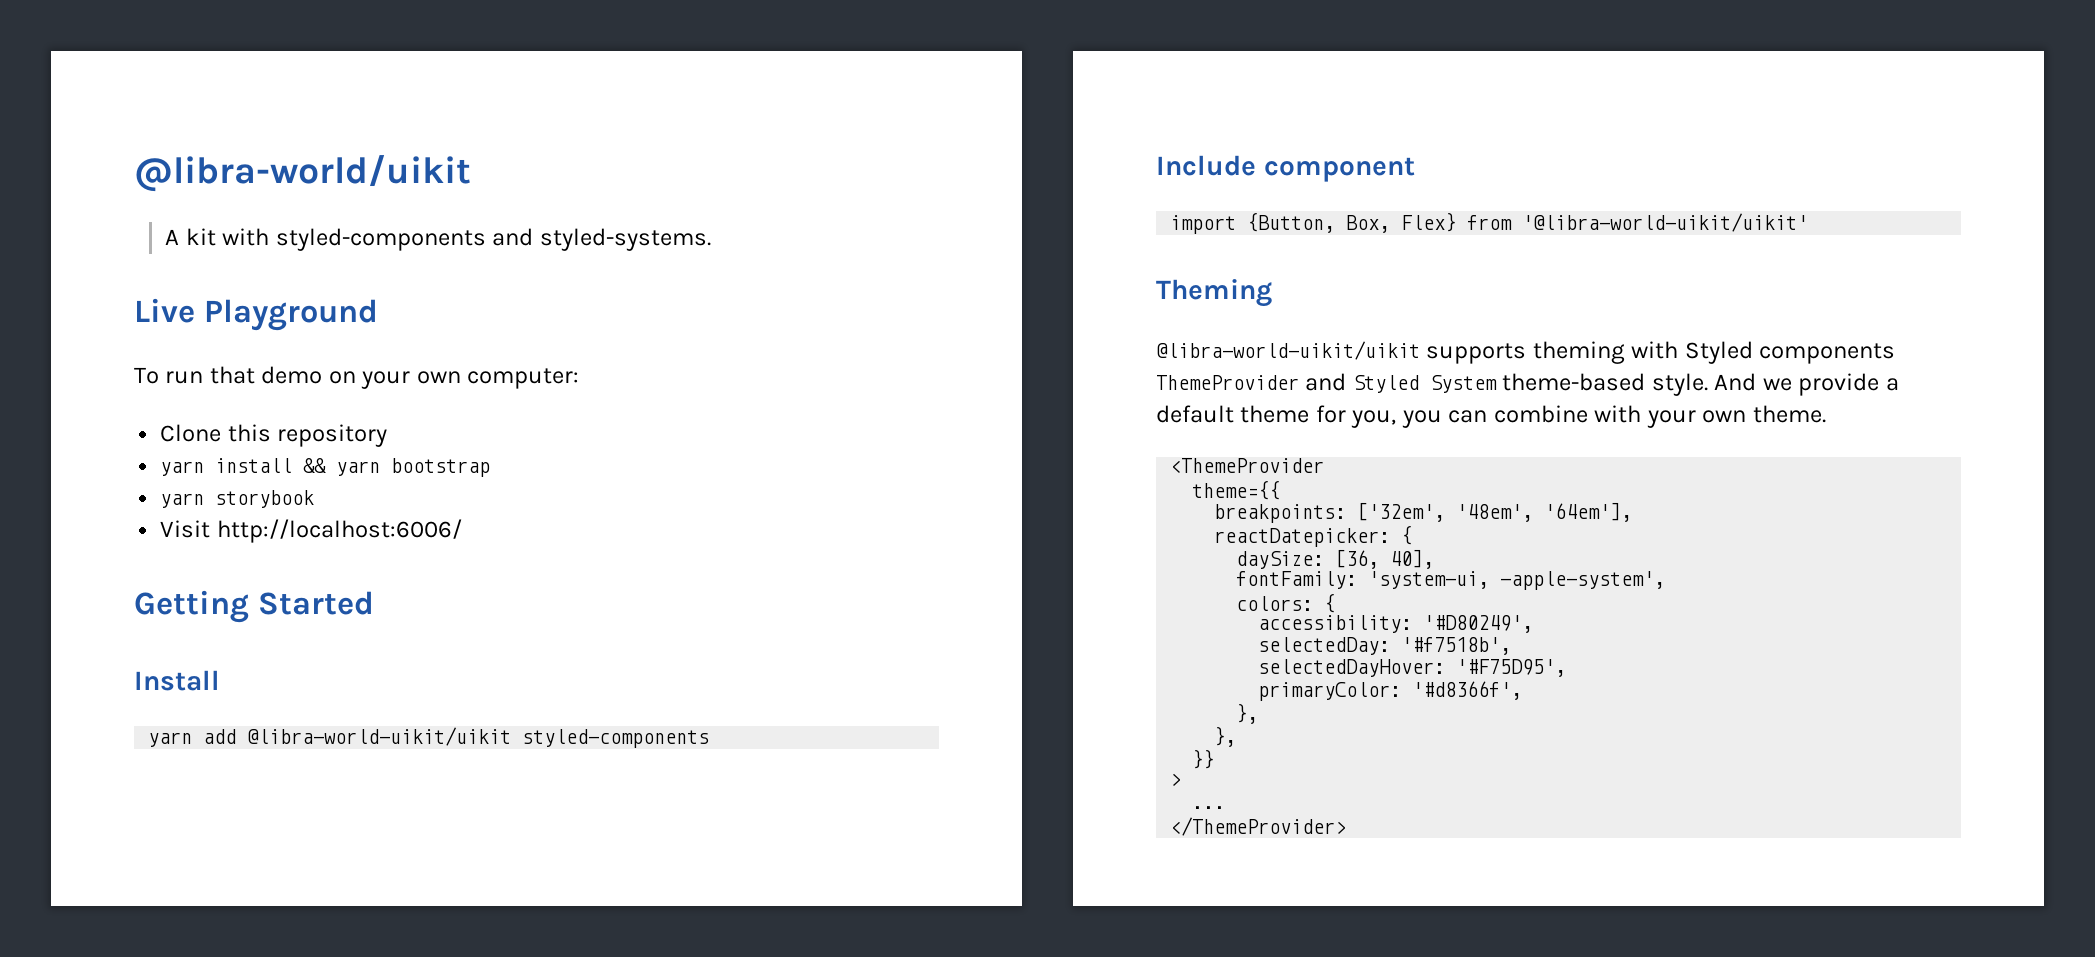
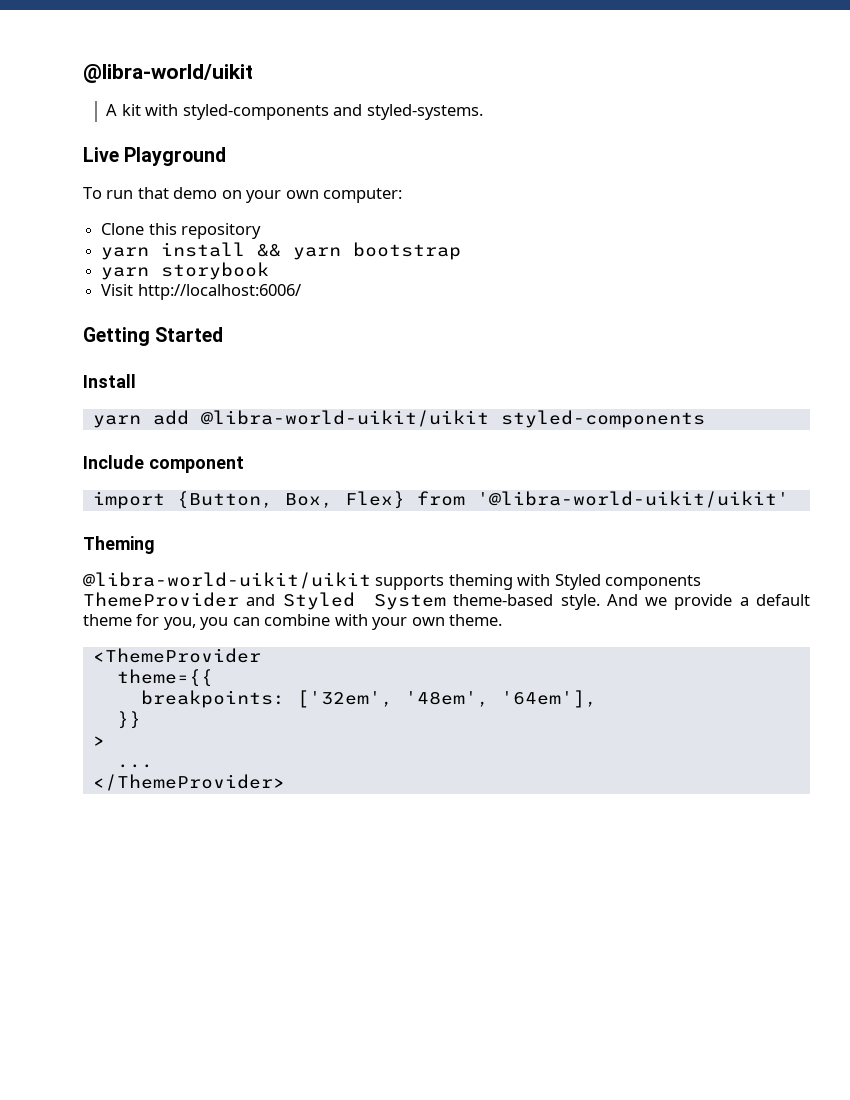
- reactDatepicker: {
- daySize: [36, 40],
- fontFamily: 'system-ui, -apple-system',
- colors: {
- accessibility: '#D80249',
- selectedDay: '#f7518b',
- selectedDayHover: '#F75D95',
- primaryColor: '#d8366f',
- },
- },

